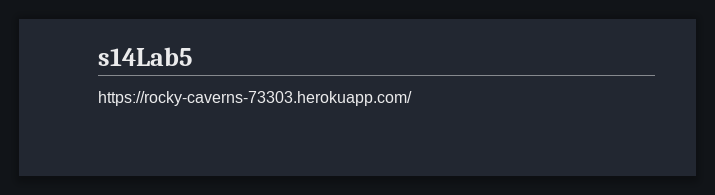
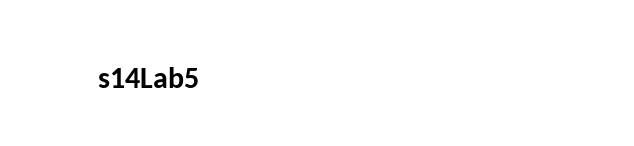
- https://rocky-caverns-73303.herokuapp.com/

